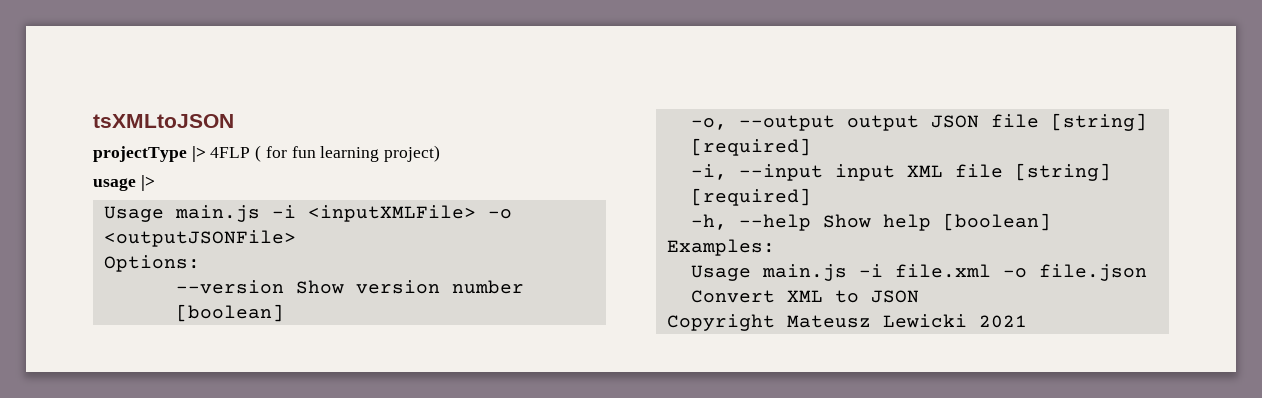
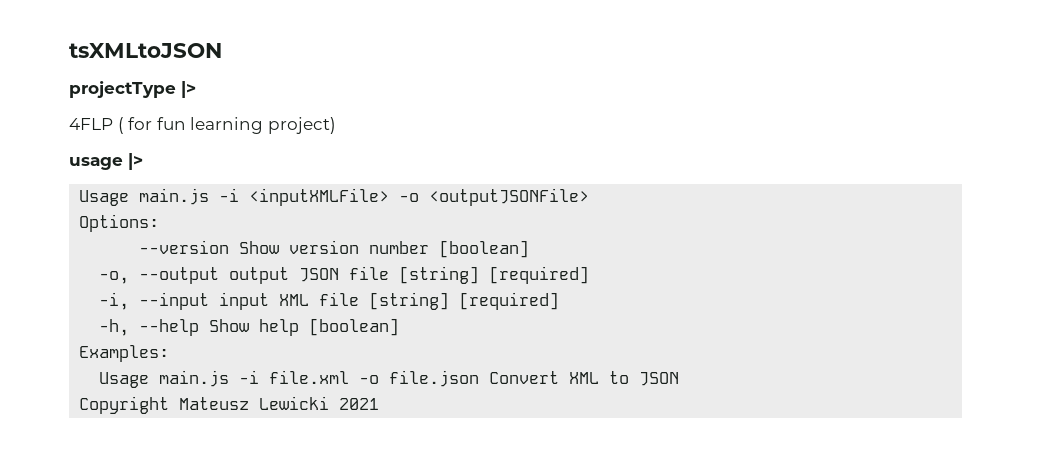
- projectType |> 4FLP ( for fun learning project)
+ projectType |>
+ 4FLP ( for fun learning project)

